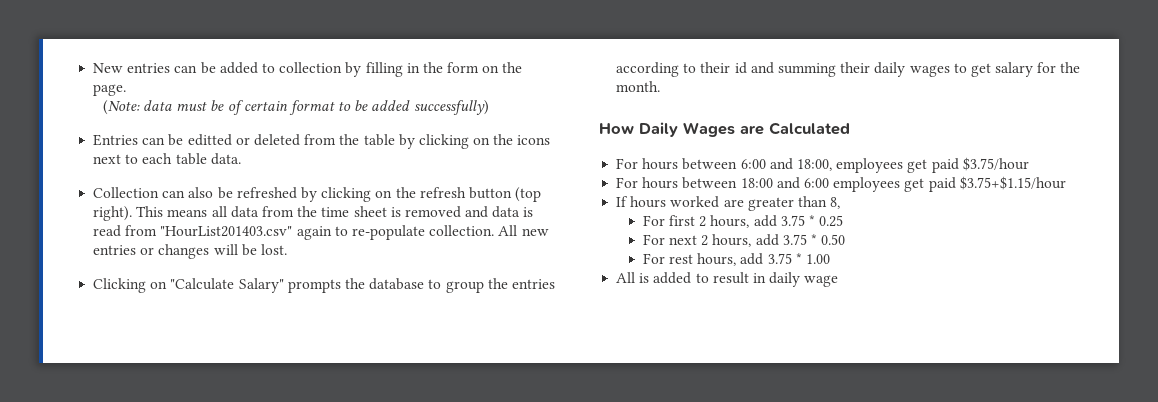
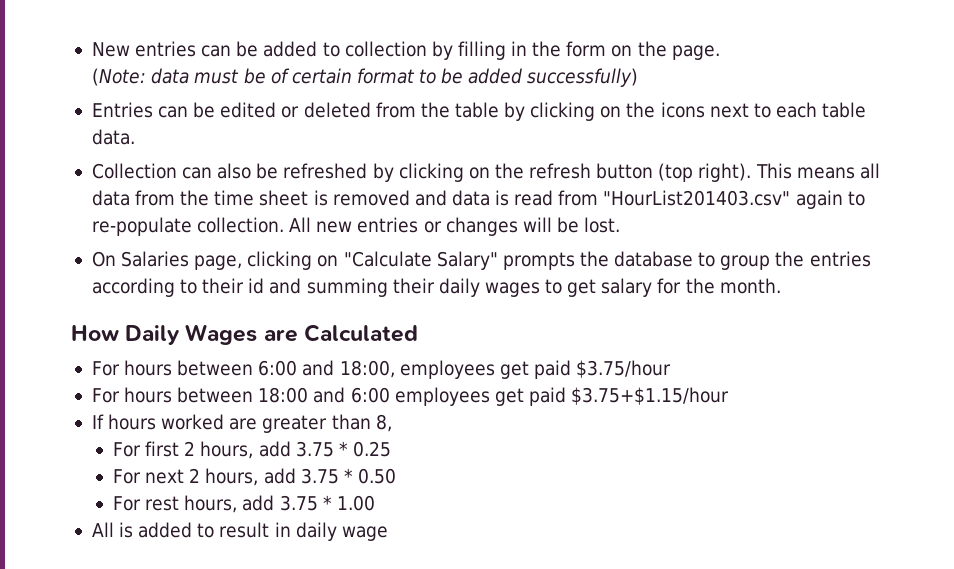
- Entries can be editted or deleted from the table by clicking on the icons next to each table data.
+ Entries can be edited or deleted from the table by clicking on the icons next to each table data.
- Clicking on "Calculate Salary" prompts the database to group the entries according to their id and summing their daily wages to get salary for the month.
+ On Salaries page, clicking on "Calculate Salary" prompts the database to group the entries according to their id and summing their daily wages to get salary for the month.

